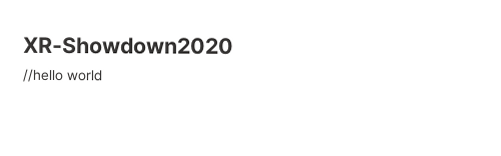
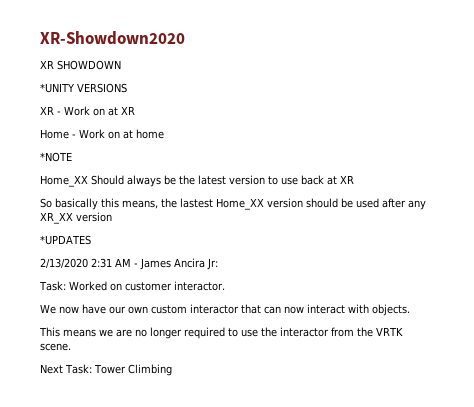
- //hello world
+ XR SHOWDOWN
+ *UNITY VERSIONS
+ XR - Work on at XR
+ Home - Work on at home
+ *NOTE
+ Home_XX Should always be the latest version to use back at XR
+ So basically this means, the lastest Home_XX version should be used after any XR_XX version
+ *UPDATES
+ 2/13/2020 2:31 AM - James Ancira Jr:
+ Task: Worked on customer interactor.
+ We now have our own custom interactor that can now interact with objects.
+ This means we are no longer required to use the interactor from the VRTK scene.
+ Next Task: Tower Climbing

